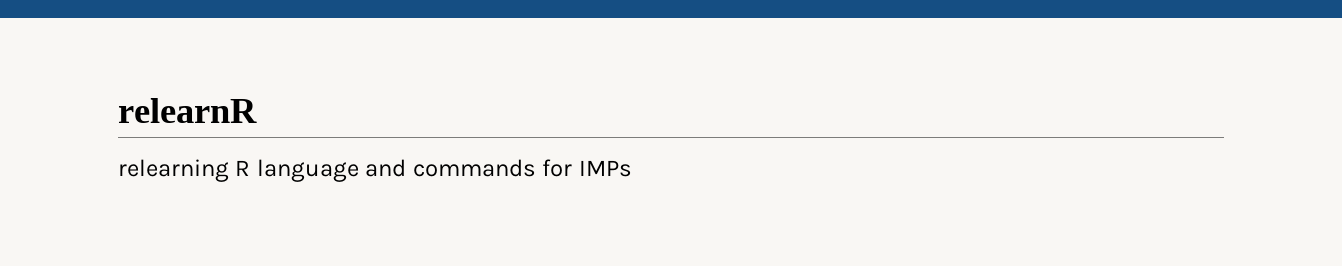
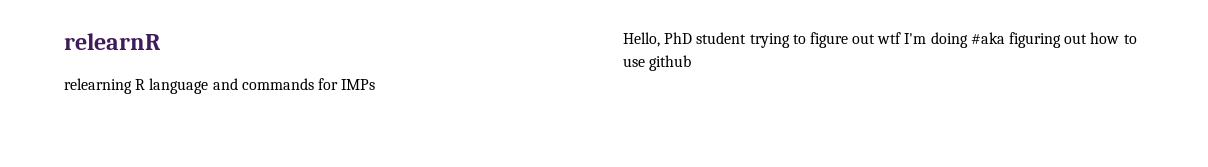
+ Hello, PhD student trying to figure out wtf I'm doing #aka figuring out how to use github

